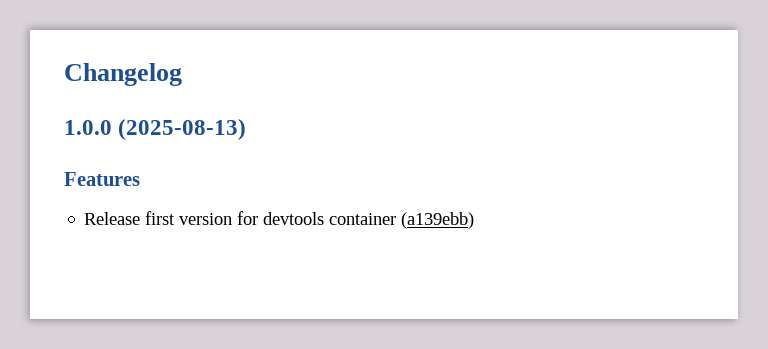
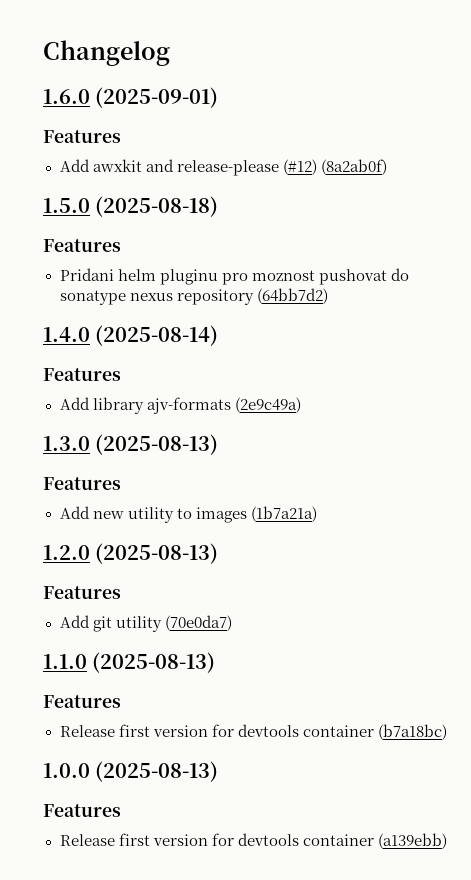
+ 1.6.0 (2025-09-01)
+ Features
+ Add awxkit and release-please (#12) (8a2ab0f)
+ 1.5.0 (2025-08-18)
+ Features
+ Pridani helm pluginu pro moznost pushovat do sonatype nexus repository (64bb7d2)
+ 1.4.0 (2025-08-14)
+ Features
+ Add library ajv-formats (2e9c49a)
+ 1.3.0 (2025-08-13)
+ Features
+ Add new utility to images (1b7a21a)
+ 1.2.0 (2025-08-13)
+ Features
+ Add git utility (70e0da7)
+ 1.1.0 (2025-08-13)
+ Features
+ Release first version for devtools container (b7a18bc)

